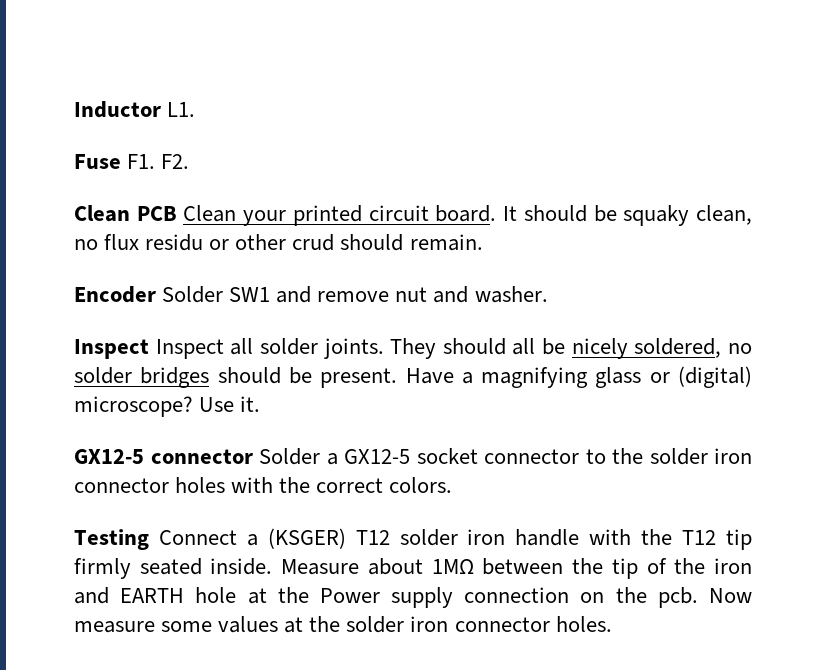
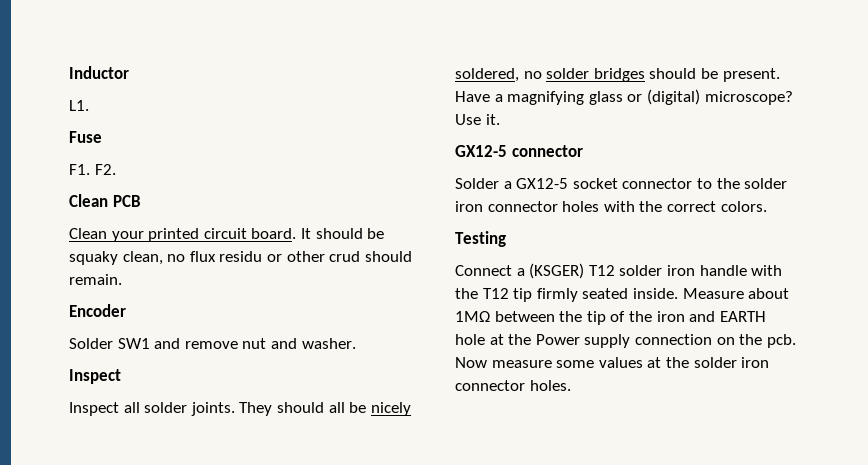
- Inductor L1.
+ Inductor
+ L1.
- Fuse F1. F2.
+ Fuse
+ F1. F2.
- Clean PCB Clean your printed circuit board.
+ Clean PCB
+ Clean your printed circuit board.
- Encoder Solder SW1 and remove nut and washer.
- Inspect Inspect all solder joints.
+ Encoder
+ Solder SW1 and remove nut and washer.
+ Inspect
+ Inspect all solder joints.
- GX12-5 connector Solder a GX12-5 socket connector to the solder iron connector holes with the correct colors.
+ GX12-5 connector
+ Solder a GX12-5 socket connector to the solder iron connector holes with the correct colors.
- Testing Connect a (KSGER) T12 solder iron handle with the T12 tip firmly seated inside.
+ Testing
+ Connect a (KSGER) T12 solder iron handle with the T12 tip firmly seated inside.

